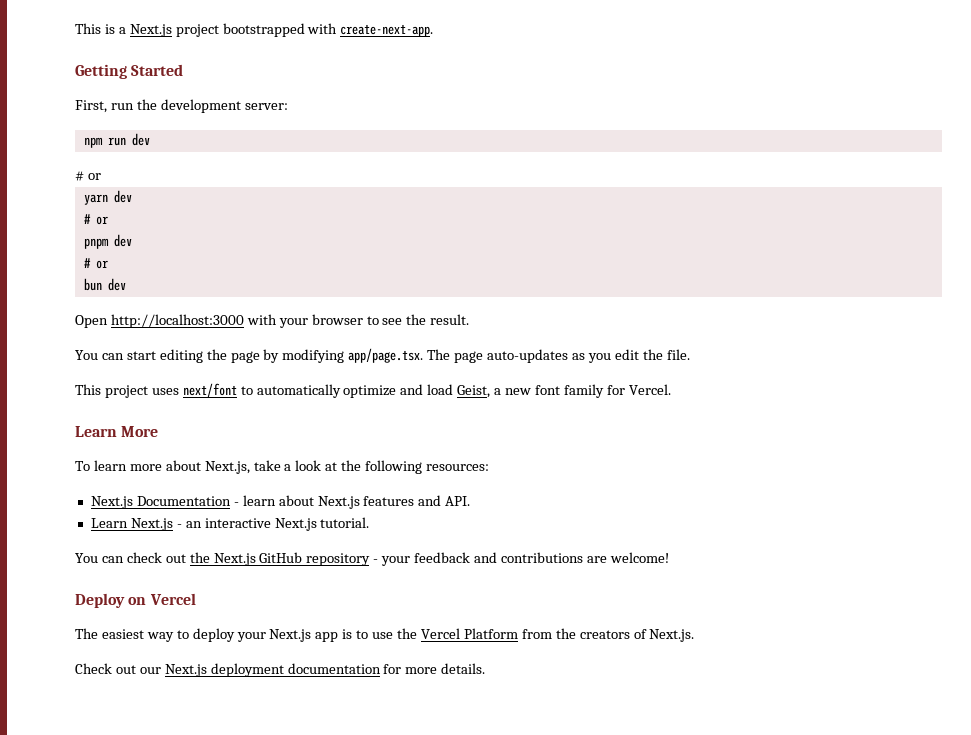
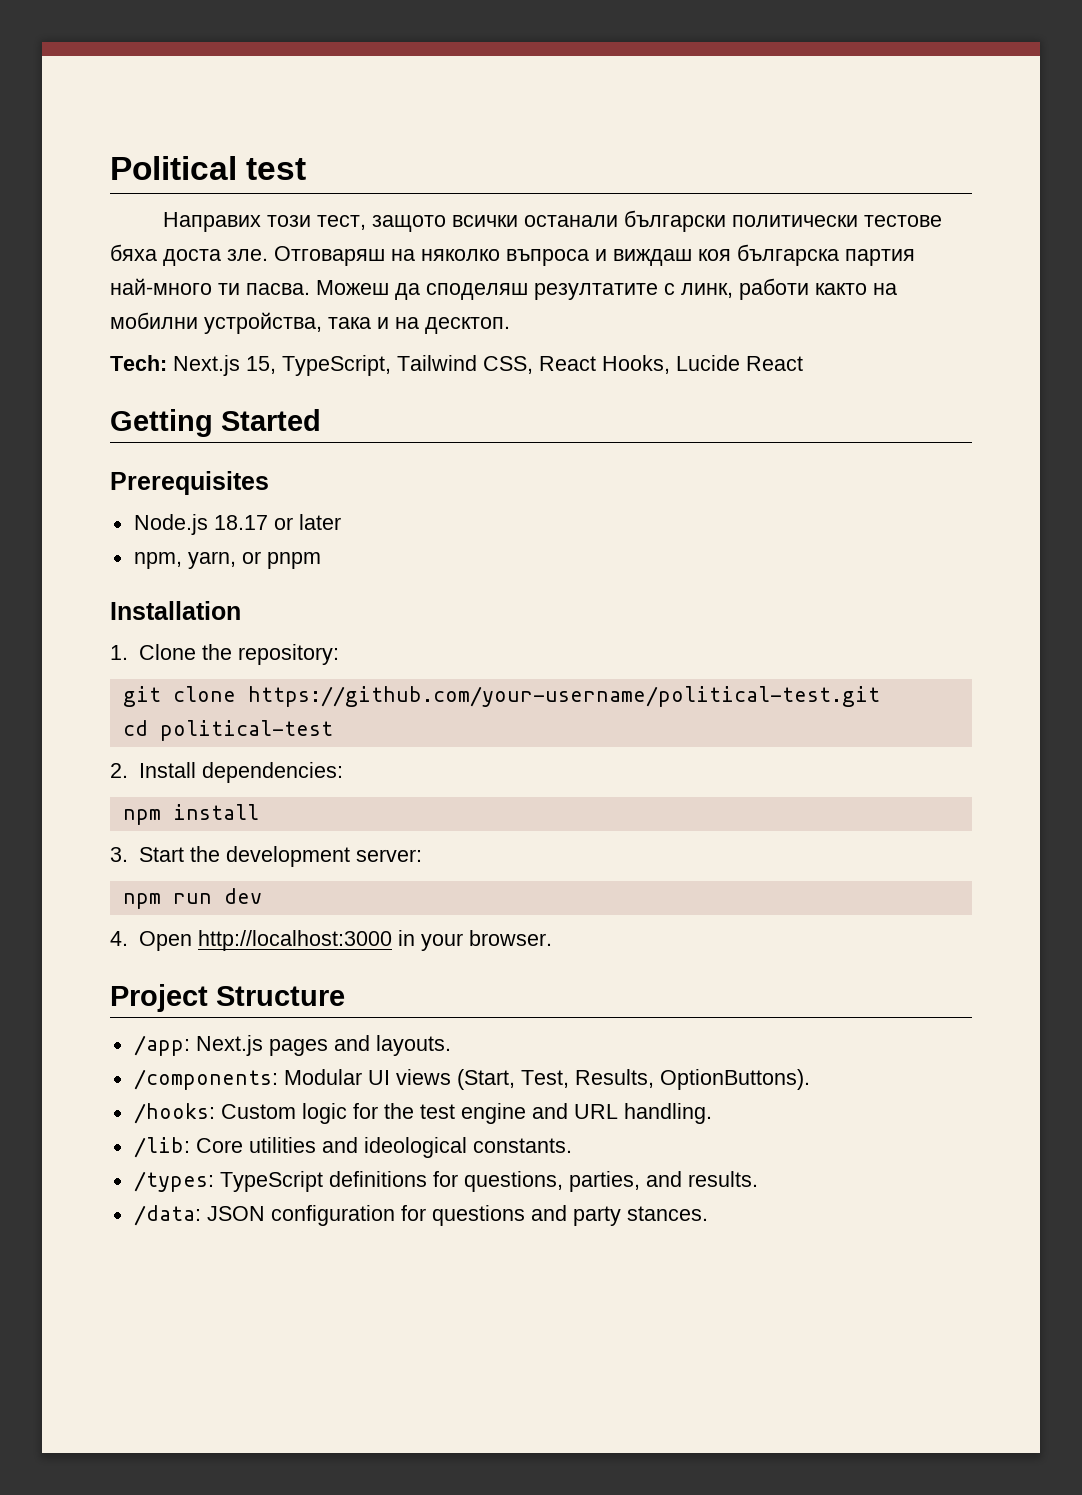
- This is a Next.js project bootstrapped with create-next-app.
+ Political test
+ Направих този тест, защото всички останали български политически тестове бяха доста зле. Отговаряш на няколко въпроса и виждаш коя българска партия най-много ти пасва. Можеш да споделяш резултатите с линк, работи както на мобилни устройства, така и на десктоп.
+ Tech: Next.js 15, TypeScript, Tailwind CSS, React Hooks, Lucide React
  Getting Started
- First, run the development server:
+ Prerequisites
+ Node.js 18.17 or later
+ npm, yarn, or pnpm
+ Installation
+ 1. Clone the repository:
+ git clone https://github.com/your-username/political-test.git
+ cd political-test
+ 2. Install dependencies:
+ npm install
+ 3. Start the development server:
  npm run dev
- # or
- yarn dev
- # or
- pnpm dev
- # or
- bun dev
- Open http://localhost:3000 with your browser to see the result.
- You can start editing the page by modifying app/page.tsx. The page auto-updates as you edit the file.
- This project uses next/font to automatically optimize and load Geist, a new font family for Vercel.
- Learn More
- To learn more about Next.js, take a look at the following resources:
- Next.js Documentation - learn about Next.js features and API.
- Learn Next.js - an interactive Next.js tutorial.
- You can check out the Next.js GitHub repository - your feedback and contributions are welcome!
- Deploy on Vercel
- The easiest way to deploy your Next.js app is to use the Vercel Platform from the creators of Next.js.
- Check out our Next.js deployment documentation for more details.
+ 4. Open http://localhost:3000 in your browser.
+ Project Structure
+ /app: Next.js pages and layouts.
+ /components: Modular UI views (Start, Test, Results, OptionButtons).
+ /hooks: Custom logic for the test engine and URL handling.
+ /lib: Core utilities and ideological constants.
+ /types: TypeScript definitions for questions, parties, and results.
+ /data: JSON configuration for questions and party stances.

